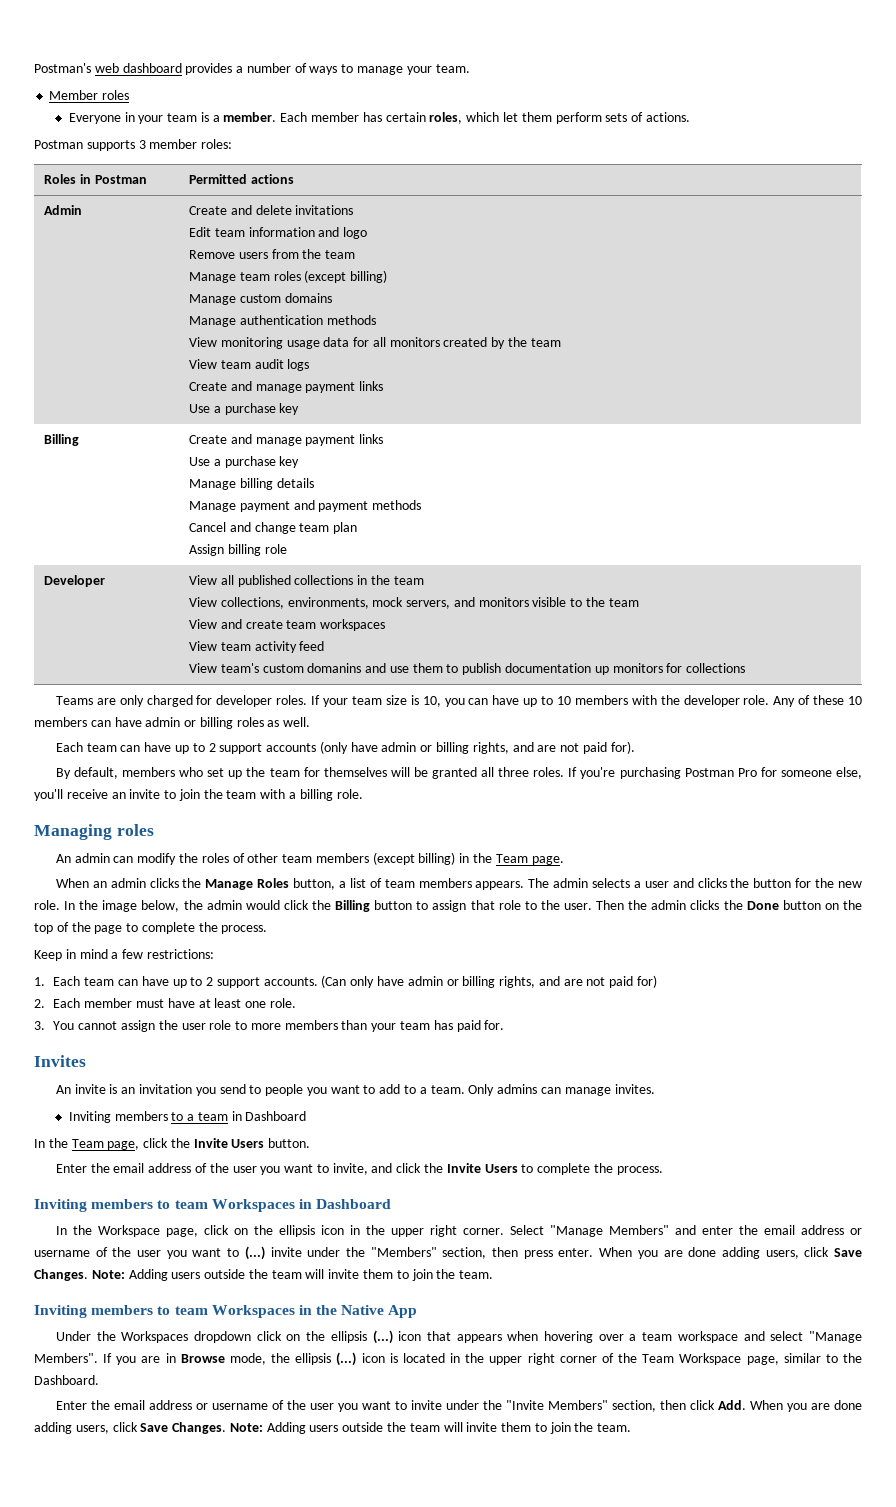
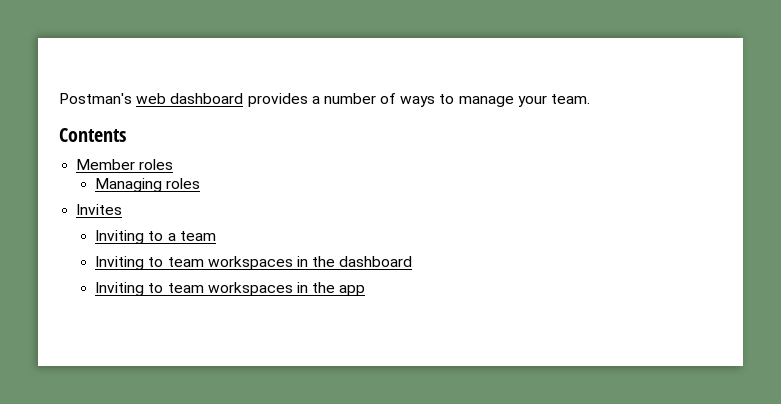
+ Contents
- Everyone in your team is a member. Each member has certain roles, which let them perform sets of actions.
- Postman supports 3 member roles:
- Roles in Postman | Permitted actions
- Admin | Create and delete invitations
- Edit team information and logo
- Remove users from the team
- Manage team roles (except billing)
- Manage custom domains
- Manage authentication methods
- View monitoring usage data for all monitors created by the team
- View team audit logs
- Create and manage payment links
- Use a purchase key
- Billing | Create and manage payment links
- Use a purchase key
- Manage billing details
- Manage payment and payment methods
- Cancel and change team plan
- Assign billing role
- Developer | View all published collections in the team
- View collections, environments, mock servers, and monitors visible to the team
- View and create team workspaces
- View team activity feed
- View team's custom domanins and use them to publish documentation up monitors for collections
- Teams are only charged for developer roles. If your team size is 10, you can have up to 10 members with the developer role. Any of these 10 members can have admin or billing roles as well.
- Each team can have up to 2 support accounts (only have admin or billing rights, and are not paid for).
- By default, members who set up the team for themselves will be granted all three roles. If you're purchasing Postman Pro for someone else, you'll receive an invite to join the team with a billing role.
  Managing roles
- An admin can modify the roles of other team members (except billing) in the Team page.
- When an admin clicks the Manage Roles button, a list of team members appears. The admin selects a user and clicks the button for the new role. In the image below, the admin would click the Billing button to assign that role to the user. Then the admin clicks the Done button on the top of the page to complete the process.
- Keep in mind a few restrictions:
- 1. Each team can have up to 2 support accounts. (Can only have admin or billing rights, and are not paid for)
- 2. Each member must have at least one role.
- 3. You cannot assign the user role to more members than your team has paid for.
  Invites
- An invite is an invitation you send to people you want to add to a team. Only admins can manage invites.
- Inviting members to a team in Dashboard
- In the Team page, click the Invite Users button.
- Enter the email address of the user you want to invite, and click the Invite Users to complete the process.
- Inviting members to team Workspaces in Dashboard
- In the Workspace page, click on the ellipsis icon in the upper right corner. Select "Manage Members" and enter the email address or username of the user you want to (...) invite under the "Members" section, then press enter. When you are done adding users, click Save Changes. Note: Adding users outside the team will invite them to join the team.
- Inviting members to team Workspaces in the Native App
- Under the Workspaces dropdown click on the ellipsis (...) icon that appears when hovering over a team workspace and select "Manage Members". If you are in Browse mode, the ellipsis (...) icon is located in the upper right corner of the Team Workspace page, similar to the Dashboard.
- Enter the email address or username of the user you want to invite under the "Invite Members" section, then click Add. When you are done adding users, click Save Changes. Note: Adding users outside the team will invite them to join the team.
+ Inviting to a team
+ Inviting to team workspaces in the dashboard
+ Inviting to team workspaces in the app

